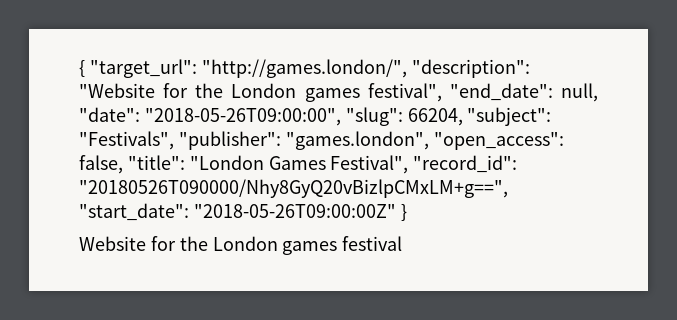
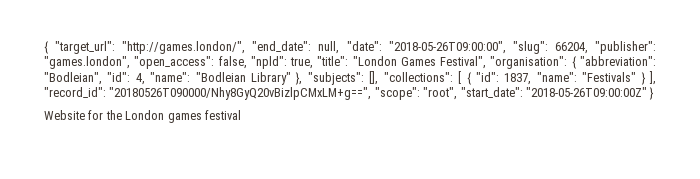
- { "target_url": "http://games.london/", "description": "Website for the London games festival", "end_date": null, "date": "2018-05-26T09:00:00", "slug": 66204, "subject": "Festivals", "publisher": "games.london", "open_access": false, "title": "London Games Festival", "record_id": "20180526T090000/Nhy8GyQ20vBizlpCMxLM+g==", "start_date": "2018-05-26T09:00:00Z" }
+ { "target_url": "http://games.london/", "end_date": null, "date": "2018-05-26T09:00:00", "slug": 66204, "publisher": "games.london", "open_access": false, "npld": true, "title": "London Games Festival", "organisation": { "abbreviation": "Bodleian", "id": 4, "name": "Bodleian Library" }, "subjects": [], "collections": [ { "id": 1837, "name": "Festivals" } ], "record_id": "20180526T090000/Nhy8GyQ20vBizlpCMxLM+g==", "scope": "root", "start_date": "2018-05-26T09:00:00Z" }

